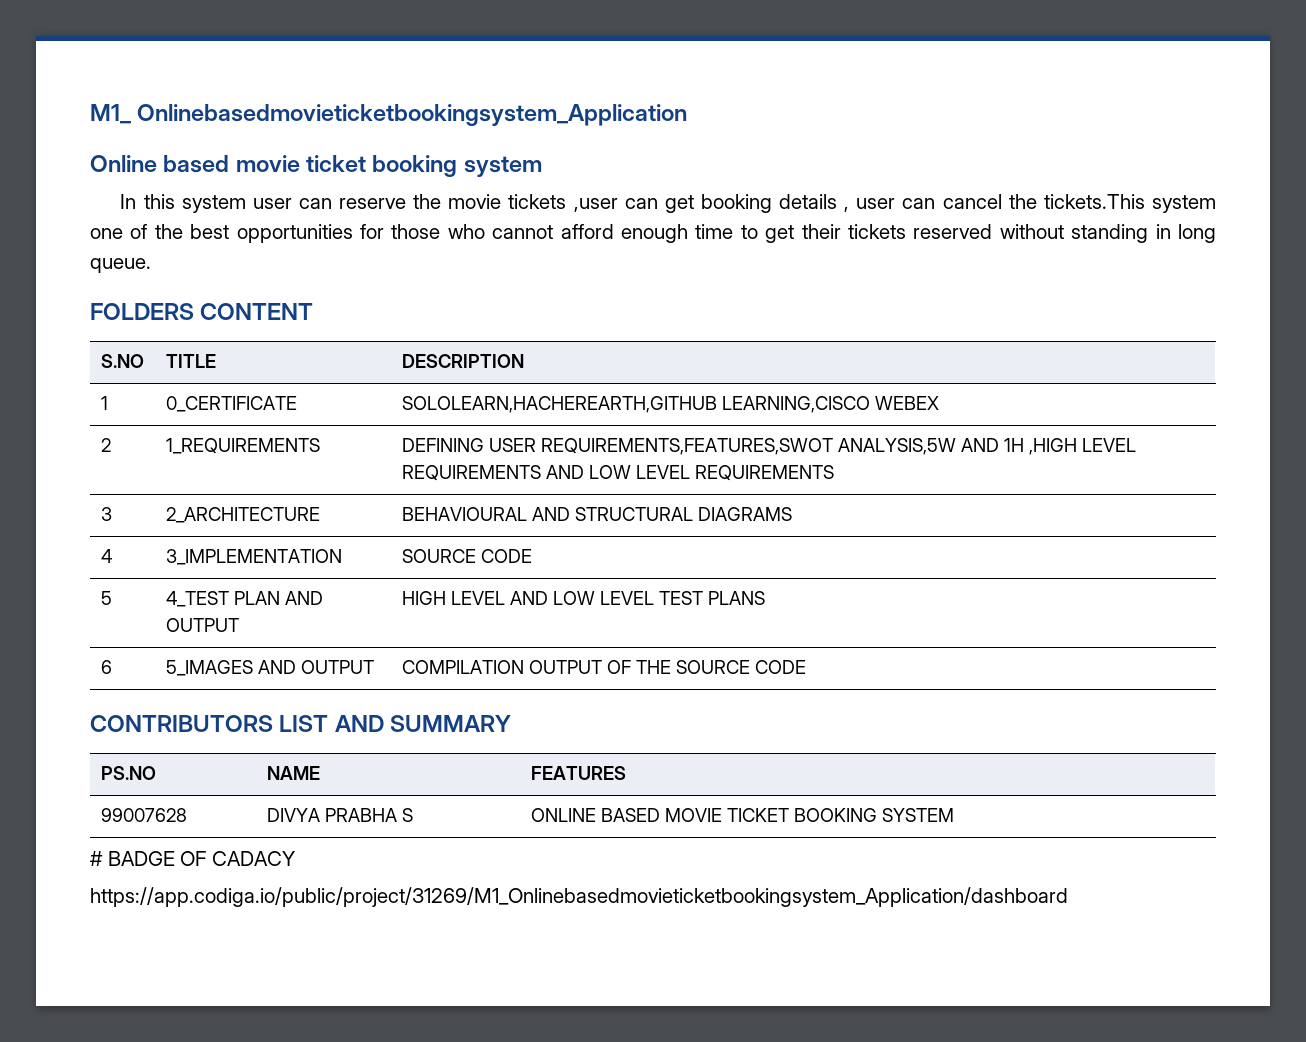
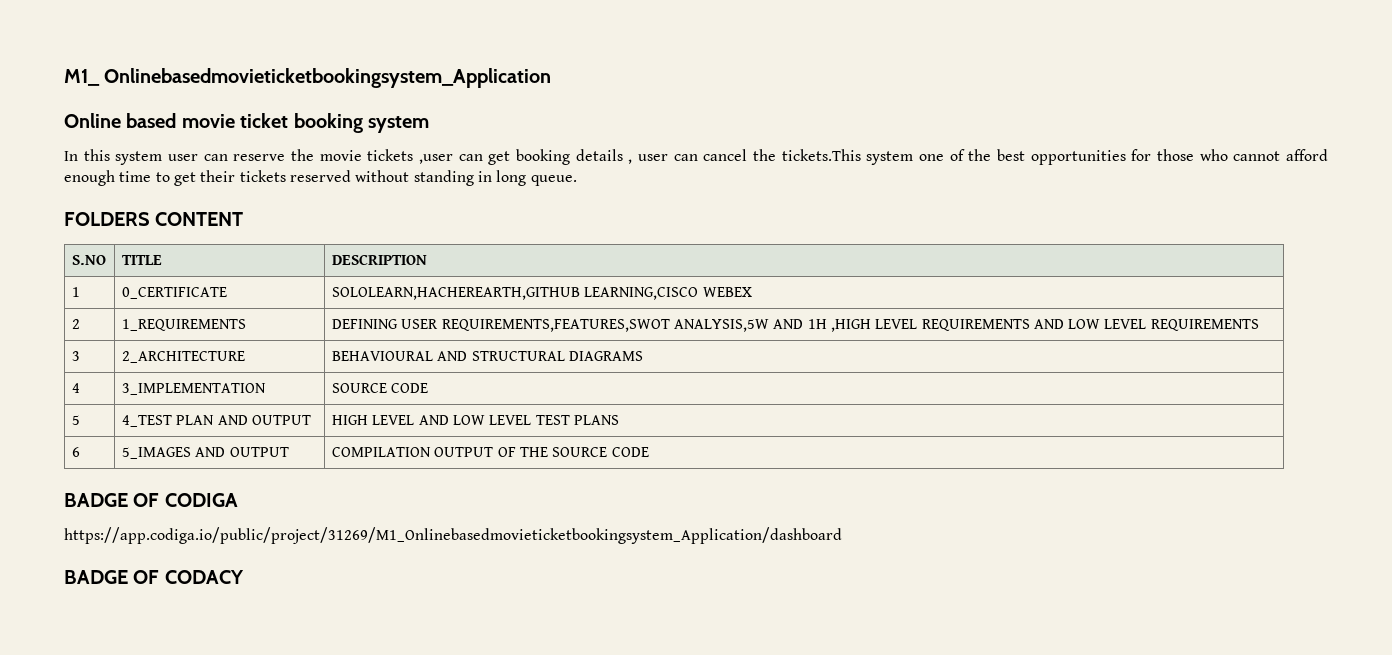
- CONTRIBUTORS LIST AND SUMMARY
- PS.NO | NAME | FEATURES
- 99007628 | DIVYA PRABHA S | ONLINE BASED MOVIE TICKET BOOKING SYSTEM
- # BADGE OF CADACY
+ BADGE OF CODIGA
+ BADGE OF CODACY

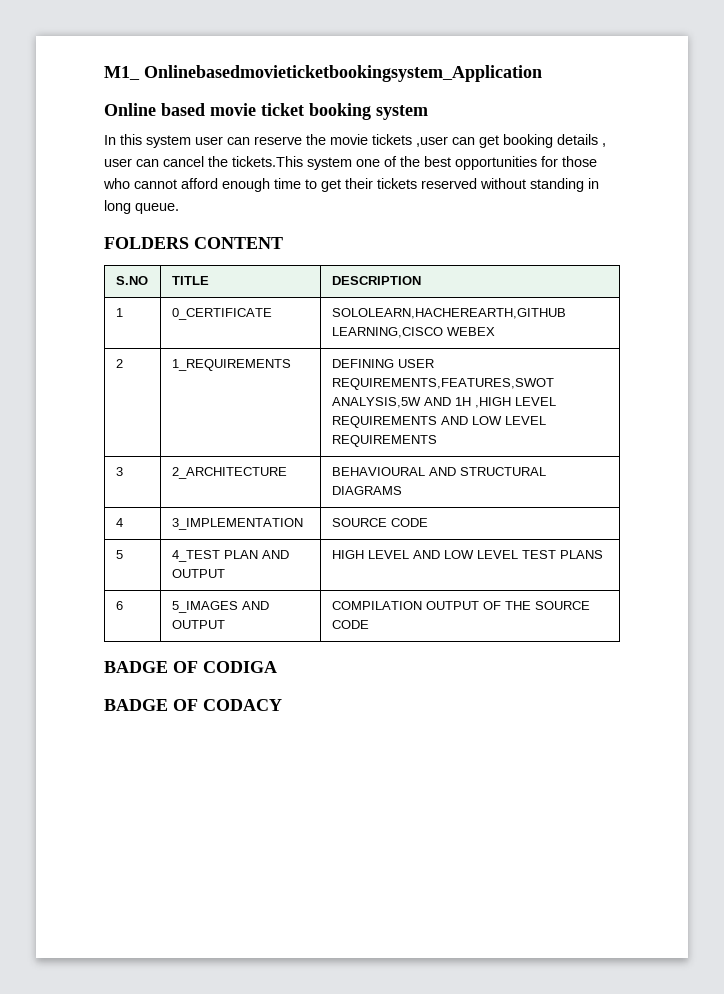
- https://app.codiga.io/public/project/31269/M1_Onlinebasedmovieticketbookingsystem_Application/dashboard

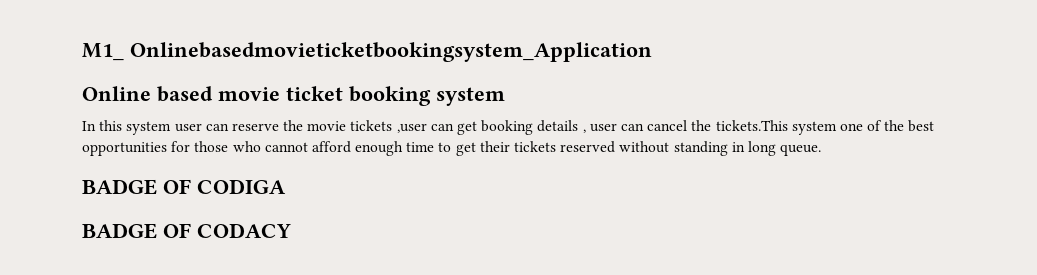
- FOLDERS CONTENT
- S.NO | TITLE | DESCRIPTION
- 1 | 0_CERTIFICATE | SOLOLEARN,HACHEREARTH,GITHUB LEARNING,CISCO WEBEX
- 2 | 1_REQUIREMENTS | DEFINING USER REQUIREMENTS,FEATURES,SWOT ANALYSIS,5W AND 1H ,HIGH LEVEL REQUIREMENTS AND LOW LEVEL REQUIREMENTS
- 3 | 2_ARCHITECTURE | BEHAVIOURAL AND STRUCTURAL DIAGRAMS
- 4 | 3_IMPLEMENTATION | SOURCE CODE
- 5 | 4_TEST PLAN AND OUTPUT | HIGH LEVEL AND LOW LEVEL TEST PLANS
- 6 | 5_IMAGES AND OUTPUT | COMPILATION OUTPUT OF THE SOURCE CODE

